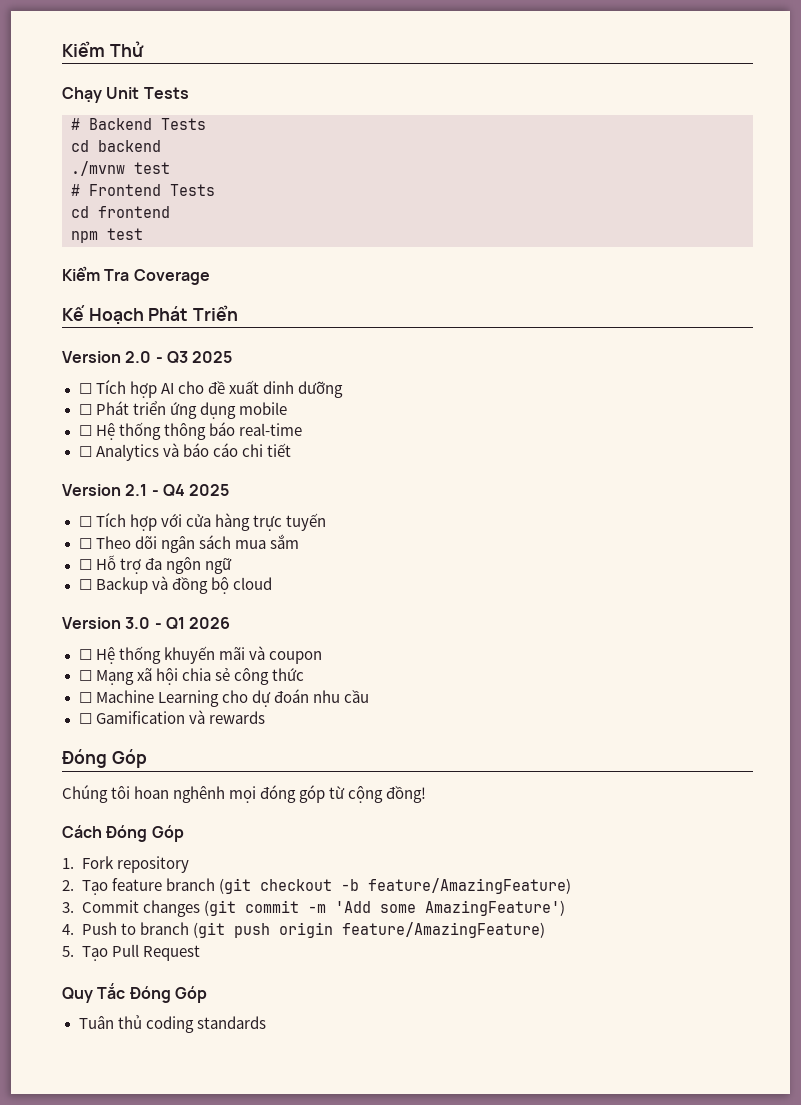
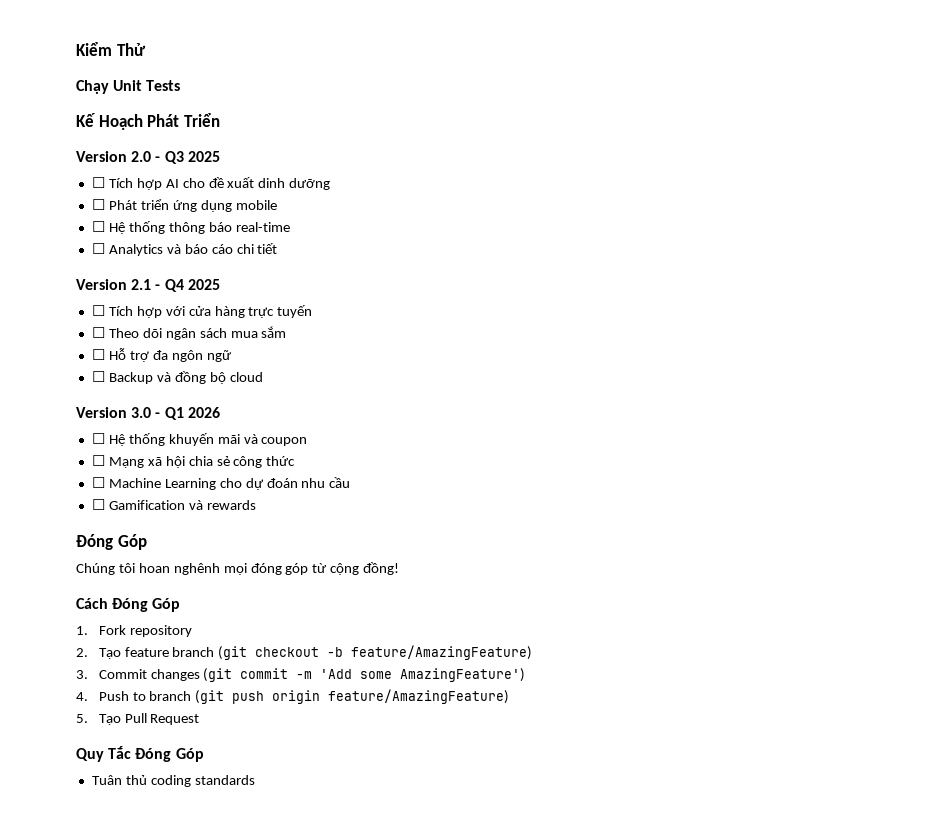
- # Backend Tests
- cd backend
- ./mvnw test
- # Frontend Tests
- cd frontend
- npm test
- Kiểm Tra Coverage

